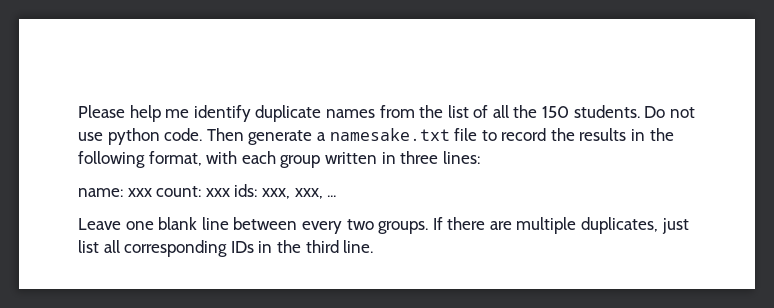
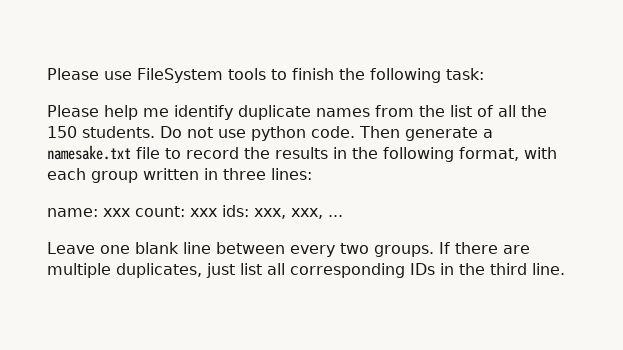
+ Please use FileSystem tools to finish the following task:

